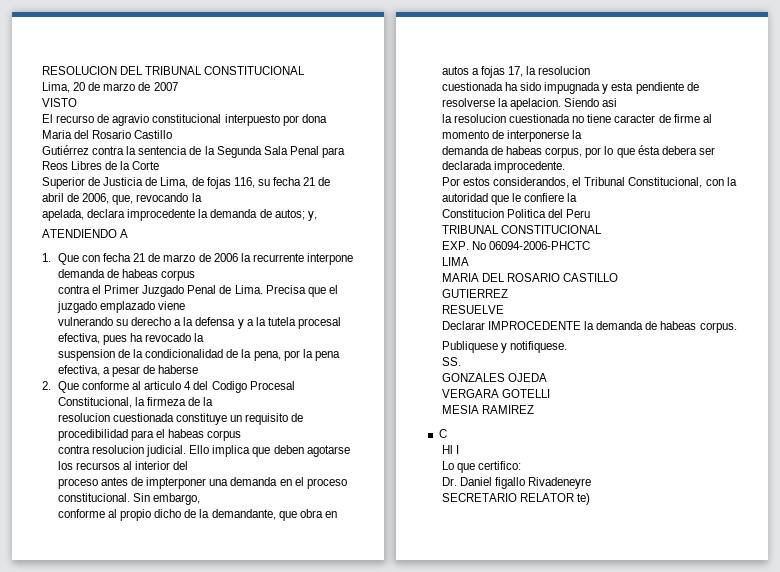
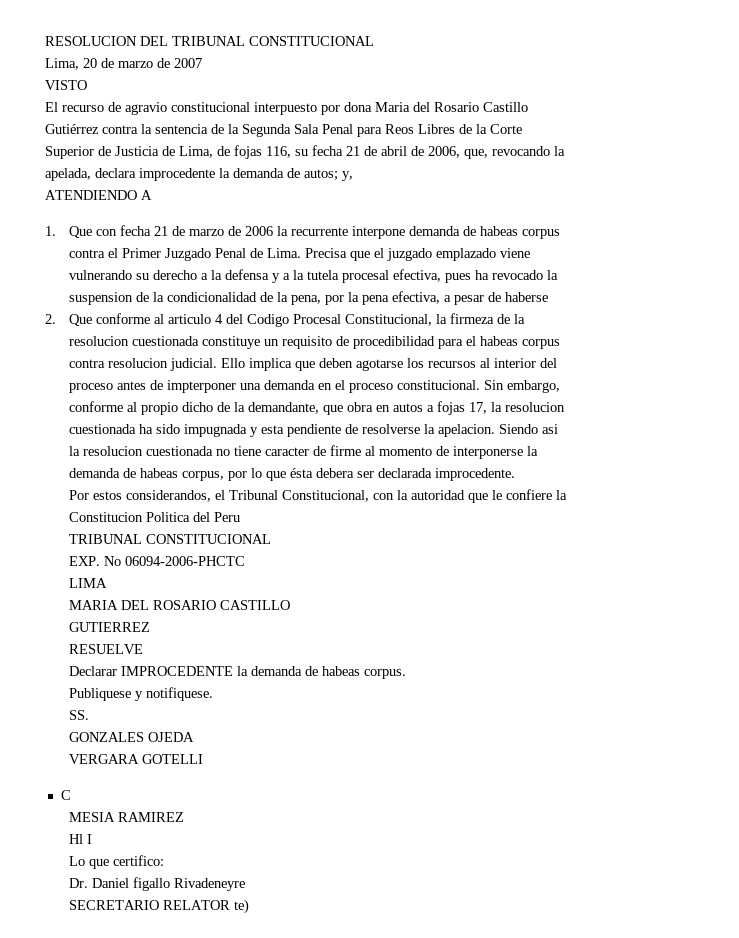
+ C
- C

